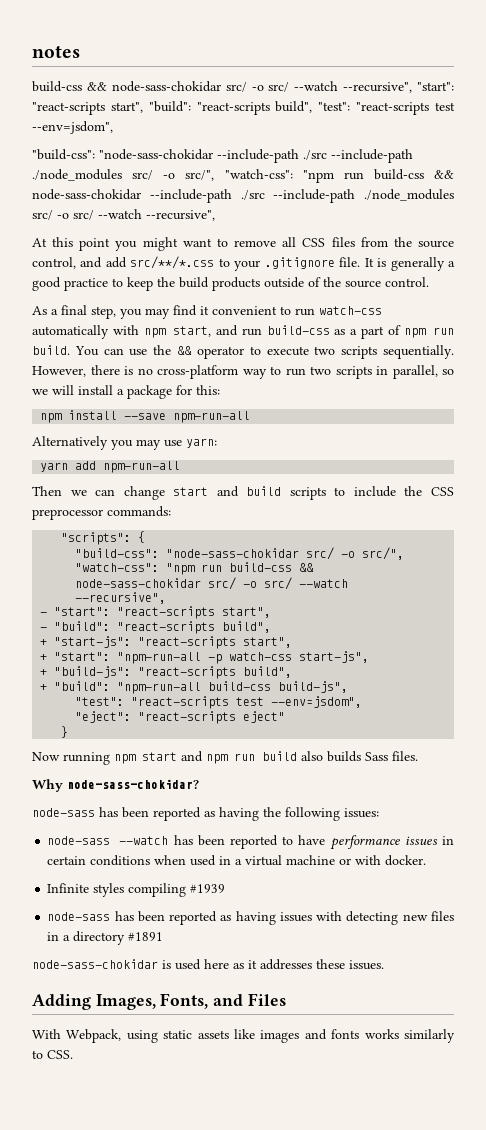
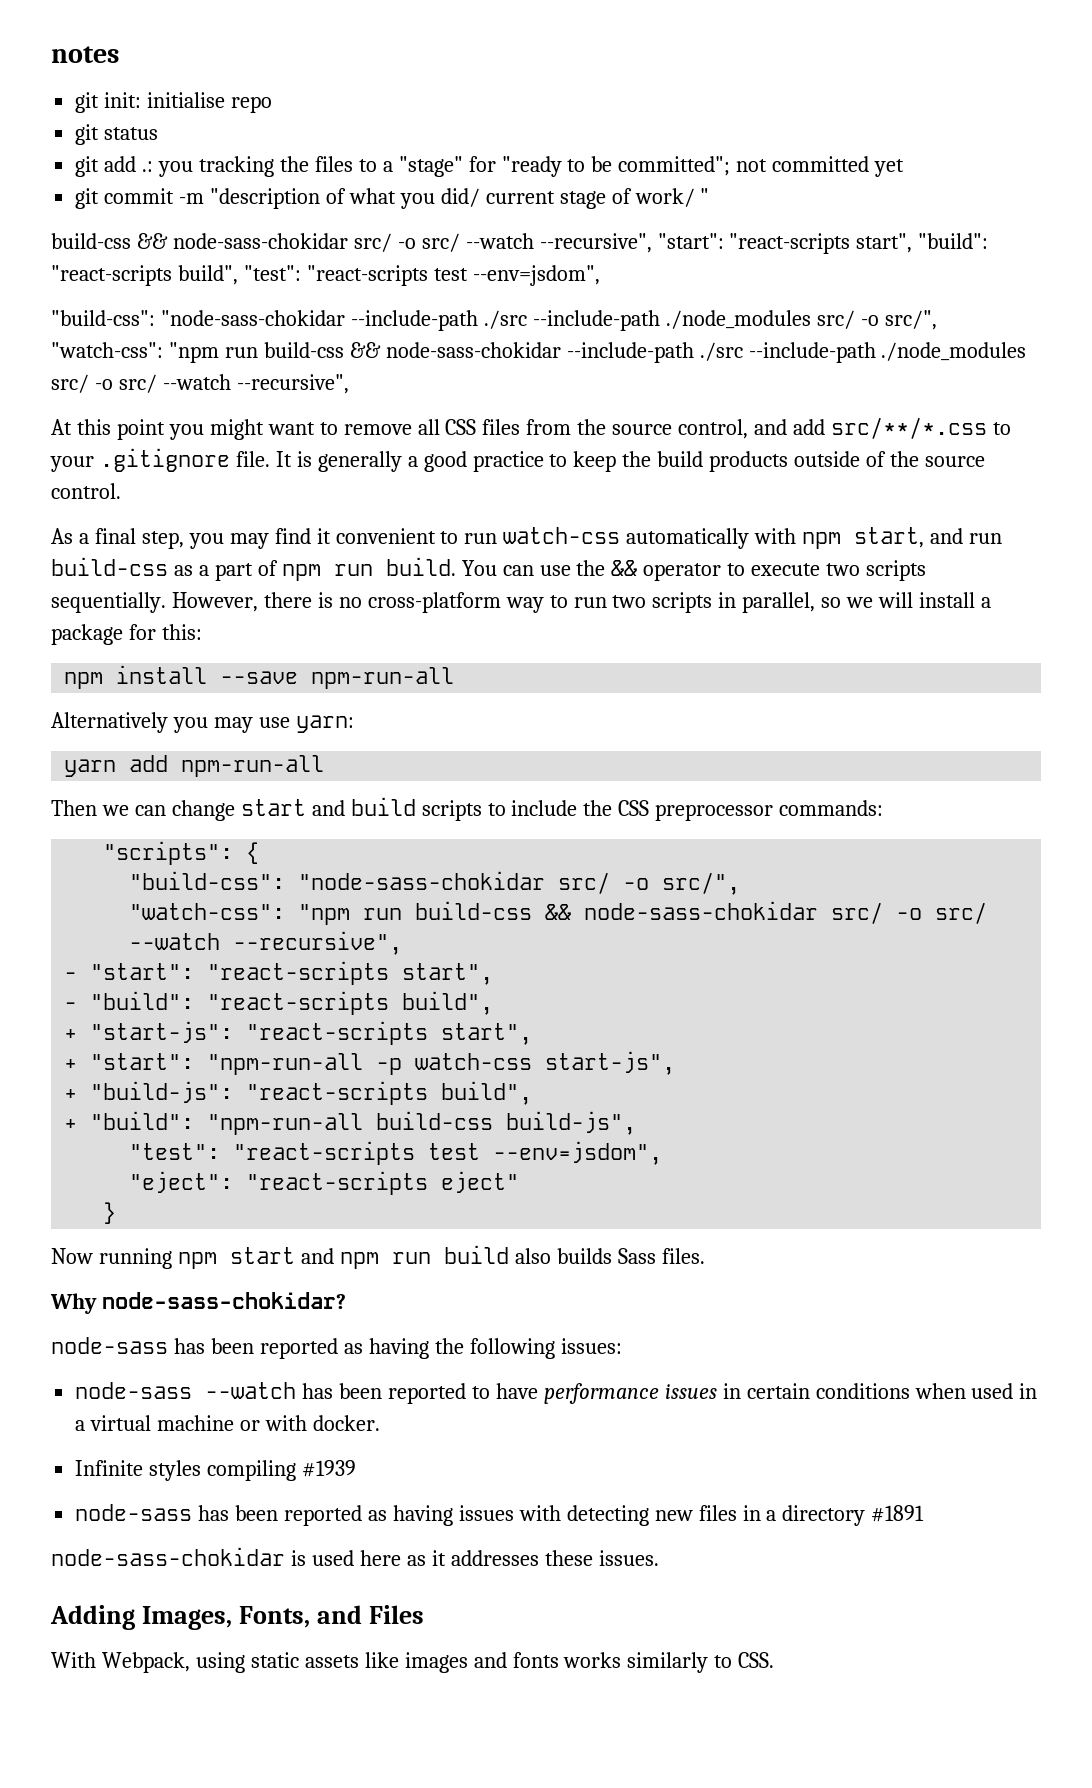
+ git init: initialise repo
+ git status
+ git add .: you tracking the files to a "stage" for "ready to be committed"; not committed yet
+ git commit -m "description of what you did/ current stage of work/ "

